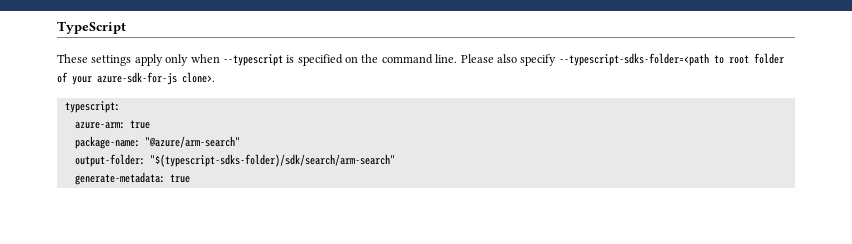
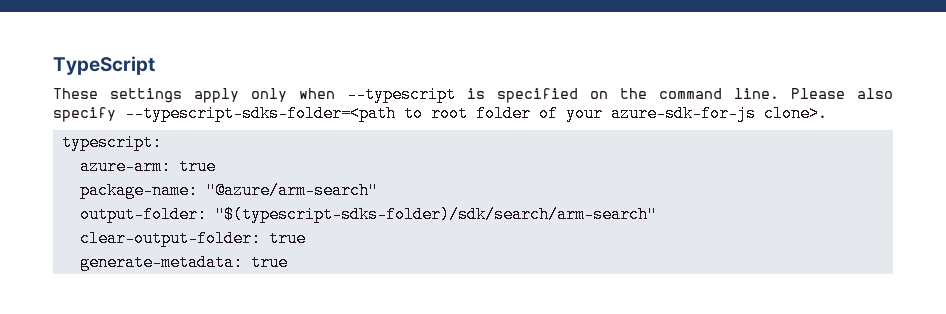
+ clear-output-folder: true

